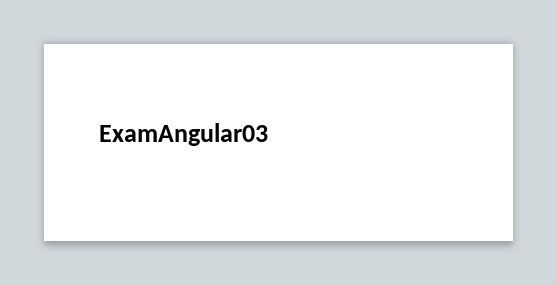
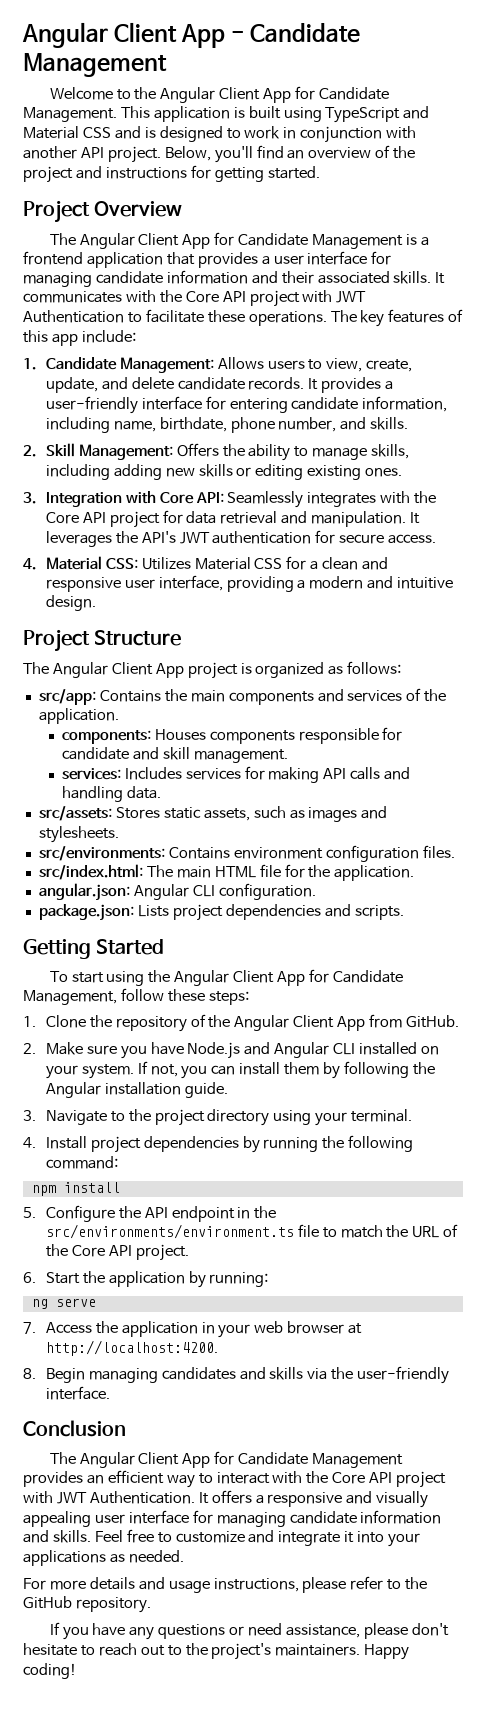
- ExamAngular03
+ Angular Client App - Candidate Management
+ Welcome to the Angular Client App for Candidate Management. This application is built using TypeScript and Material CSS and is designed to work in conjunction with another API project. Below, you'll find an overview of the project and instructions for getting started.
+ Project Overview
+ The Angular Client App for Candidate Management is a frontend application that provides a user interface for managing candidate information and their associated skills. It communicates with the Core API project with JWT Authentication to facilitate these operations. The key features of this app include:
+ 1. Candidate Management: Allows users to view, create, update, and delete candidate records. It provides a user-friendly interface for entering candidate information, including name, birthdate, phone number, and skills.
+ 2. Skill Management: Offers the ability to manage skills, including adding new skills or editing existing ones.
+ 3. Integration with Core API: Seamlessly integrates with the Core API project for data retrieval and manipulation. It leverages the API's JWT authentication for secure access.
+ 4. Material CSS: Utilizes Material CSS for a clean and responsive user interface, providing a modern and intuitive design.
+ Project Structure
+ The Angular Client App project is organized as follows:
+ src/app: Contains the main components and services of the application.
+ components: Houses components responsible for candidate and skill management.
+ services: Includes services for making API calls and handling data.
+ src/assets: Stores static assets, such as images and stylesheets.
+ src/environments: Contains environment configuration files.
+ src/index.html: The main HTML file for the application.
+ angular.json: Angular CLI configuration.
+ package.json: Lists project dependencies and scripts.
+ Getting Started
+ To start using the Angular Client App for Candidate Management, follow these steps:
+ 1. Clone the repository of the Angular Client App from GitHub.
+ 2. Make sure you have Node.js and Angular CLI installed on your system. If not, you can install them by following the Angular installation guide.
+ 3. Navigate to the project directory using your terminal.
+ 4. Install project dependencies by running the following command:
+ npm install
+ 5. Configure the API endpoint in the src/environments/environment.ts file to match the URL of the Core API project.
+ 6. Start the application by running:
+ ng serve
+ 7. Access the application in your web browser at http://localhost:4200.
+ 8. Begin managing candidates and skills via the user-friendly interface.
+ Conclusion
+ The Angular Client App for Candidate Management provides an efficient way to interact with the Core API project with JWT Authentication. It offers a responsive and visually appealing user interface for managing candidate information and skills. Feel free to customize and integrate it into your applications as needed.
+ For more details and usage instructions, please refer to the GitHub repository.
+ If you have any questions or need assistance, please don't hesitate to reach out to the project's maintainers. Happy coding!

